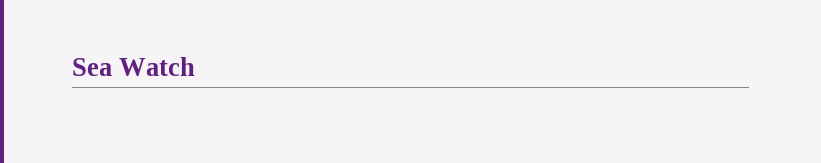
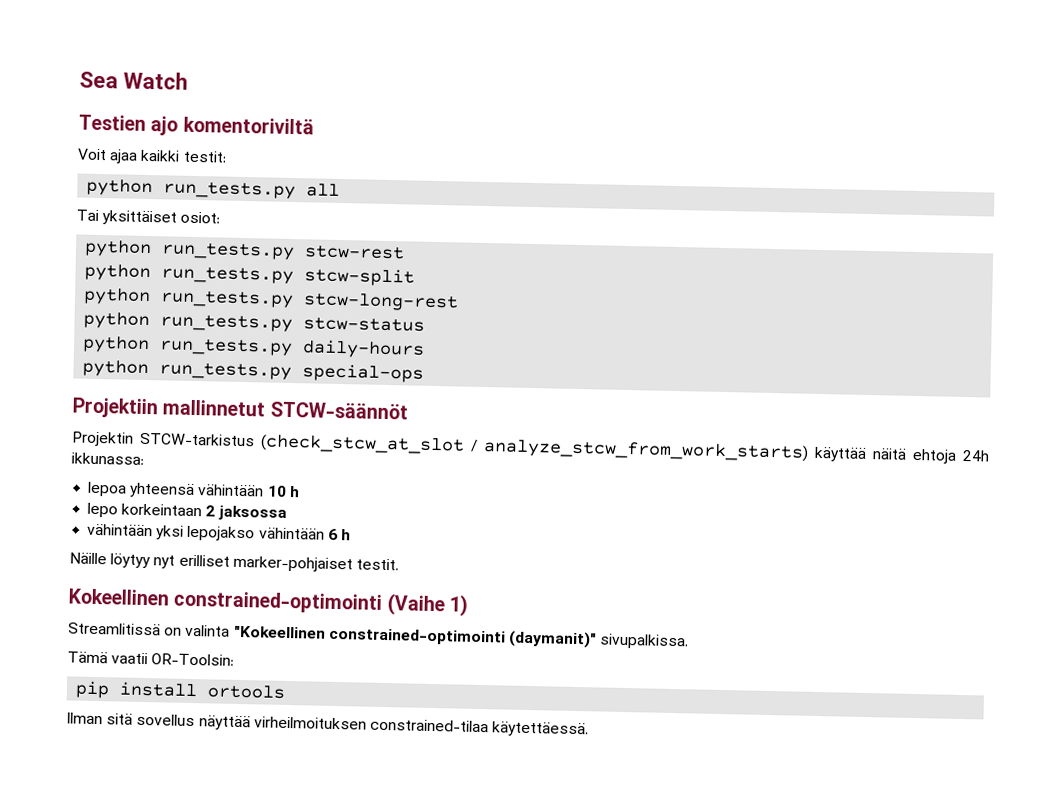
+ Testien ajo komentoriviltä
+ Voit ajaa kaikki testit:
+ python run_tests.py all
+ Tai yksittäiset osiot:
+ python run_tests.py stcw-rest
+ python run_tests.py stcw-split
+ python run_tests.py stcw-long-rest
+ python run_tests.py stcw-status
+ python run_tests.py daily-hours
+ python run_tests.py special-ops
+ Projektiin mallinnetut STCW-säännöt
+ Projektin STCW-tarkistus (check_stcw_at_slot / analyze_stcw_from_work_starts) käyttää näitä ehtoja 24h ikkunassa:
+ lepoa yhteensä vähintään 10 h
+ lepo korkeintaan 2 jaksossa
+ vähintään yksi lepojakso vähintään 6 h
+ Näille löytyy nyt erilliset marker-pohjaiset testit.
+ Kokeellinen constrained-optimointi (Vaihe 1)
+ Streamlitissä on valinta "Kokeellinen constrained-optimointi (daymanit)" sivupalkissa.
+ Tämä vaatii OR-Toolsin:
+ pip install ortools
+ Ilman sitä sovellus näyttää virheilmoituksen constrained-tilaa käytettäessä.

